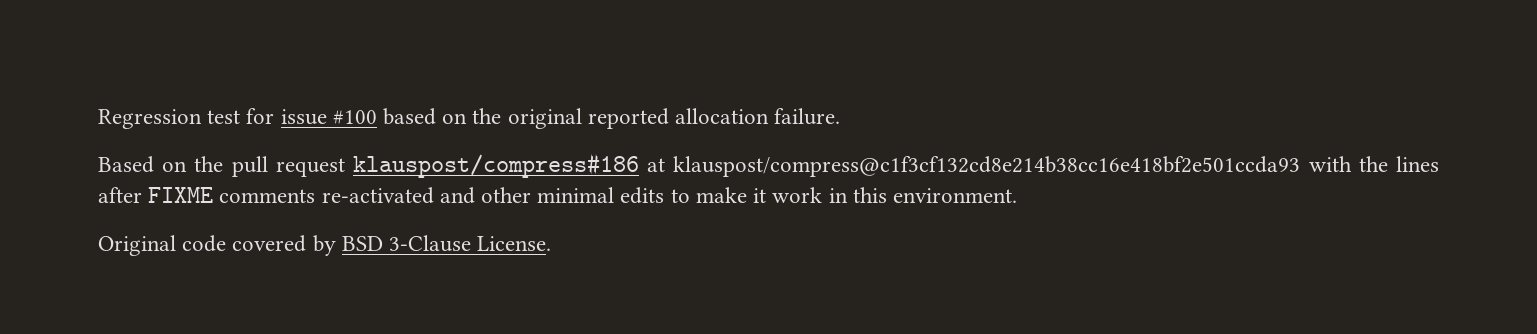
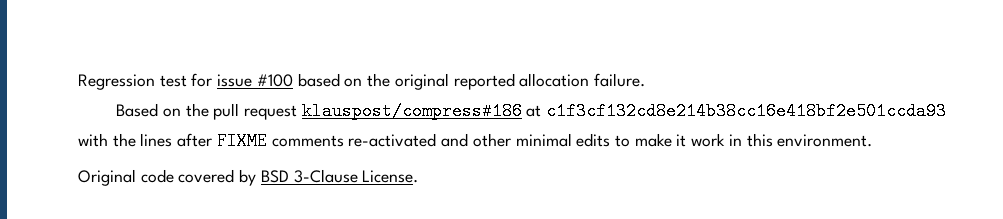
- Based on the pull request klauspost/compress#186 at klauspost/compress@c1f3cf132cd8e214b38cc16e418bf2e501ccda93 with the lines after FIXME comments re-activated and other minimal edits to make it work in this environment.
+ Based on the pull request klauspost/compress#186 at c1f3cf132cd8e214b38cc16e418bf2e501ccda93 with the lines after FIXME comments re-activated and other minimal edits to make it work in this environment.

